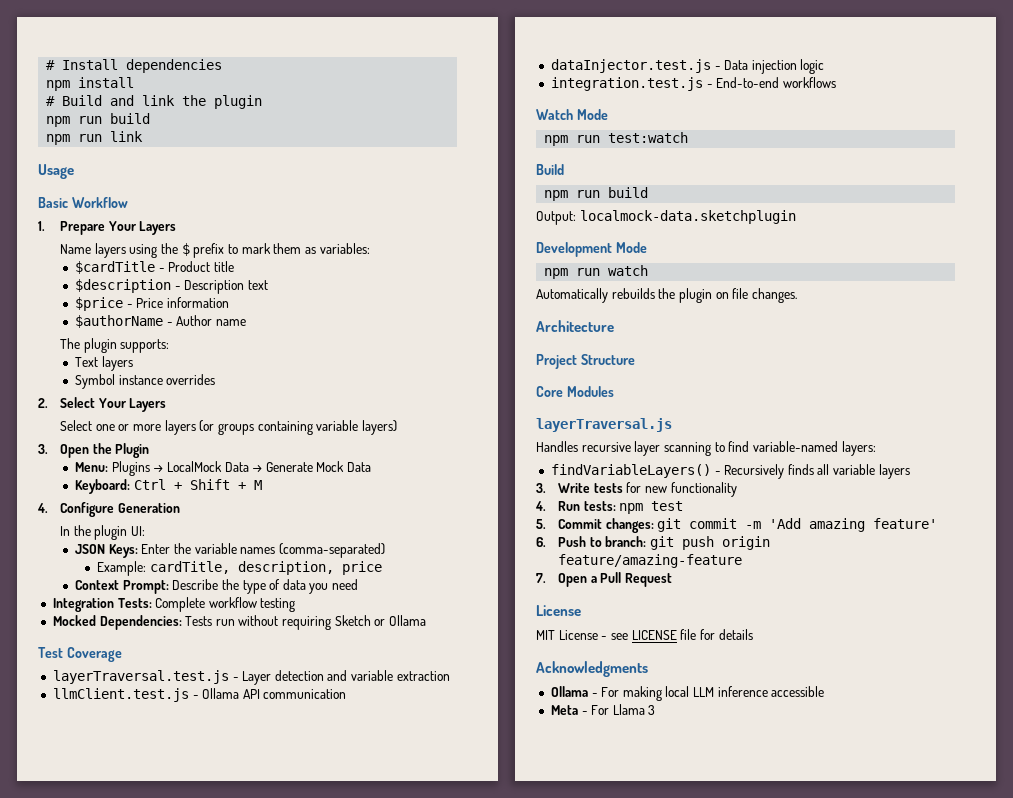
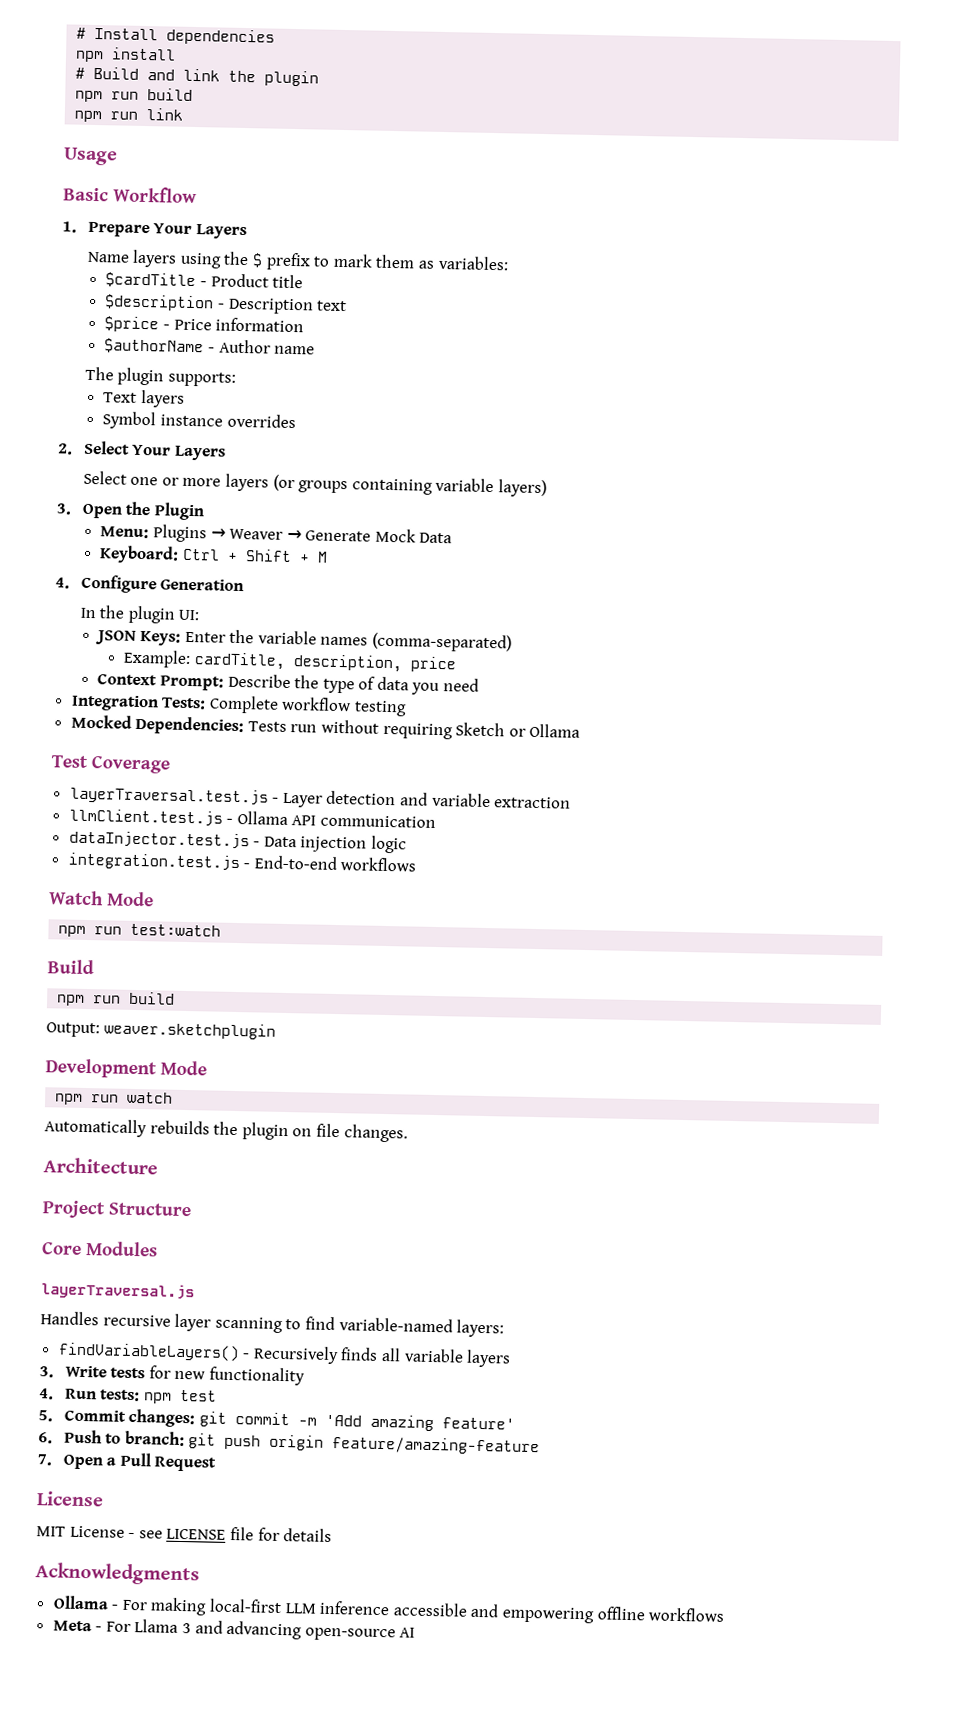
- Menu: Plugins → LocalMock Data → Generate Mock Data
+ Menu: Plugins → Weaver → Generate Mock Data
- Output: localmock-data.sketchplugin
+ Output: weaver.sketchplugin
- Ollama - For making local LLM inference accessible
+ Ollama - For making local-first LLM inference accessible and empowering offline workflows
- Meta - For Llama 3
+ Meta - For Llama 3 and advancing open-source AI

